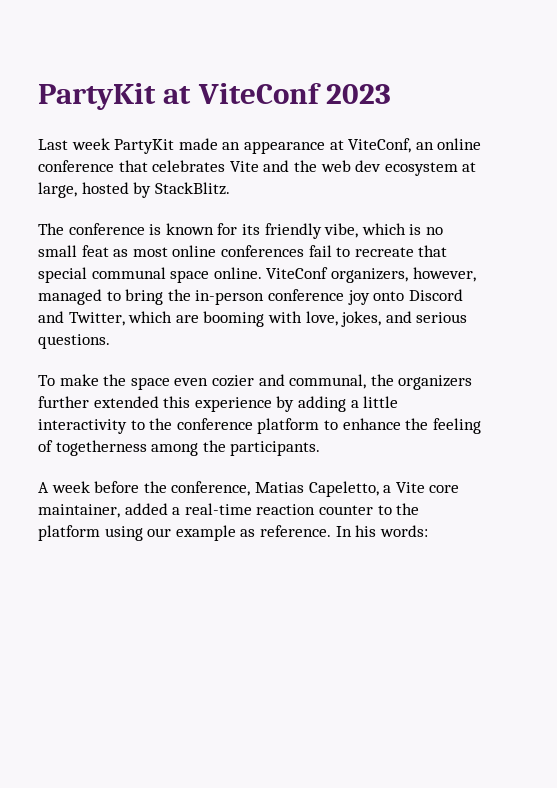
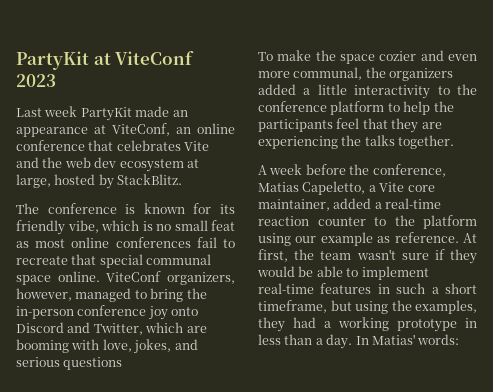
- ViteConf organizers, however, managed to bring the in-person conference joy onto Discord and Twitter, which are booming with love, jokes, and serious questions.
+ ViteConf organizers, however, managed to bring the in-person conference joy onto Discord and Twitter, which are booming with love, jokes, and serious questions
- To make the space even cozier and communal, the organizers further extended this experience by adding a little interactivity to the conference platform to enhance the feeling of togetherness among the participants.
+ To make the space cozier and even more communal, the organizers added a little interactivity to the conference platform to help the participants feel that they are experiencing the talks together.
- In his words:
+ At first, the team wasn't sure if they would be able to implement real-time features in such a short timeframe, but using the examples, they had a working prototype in less than a day. In Matias' words:

